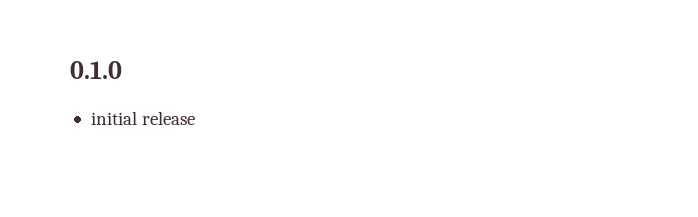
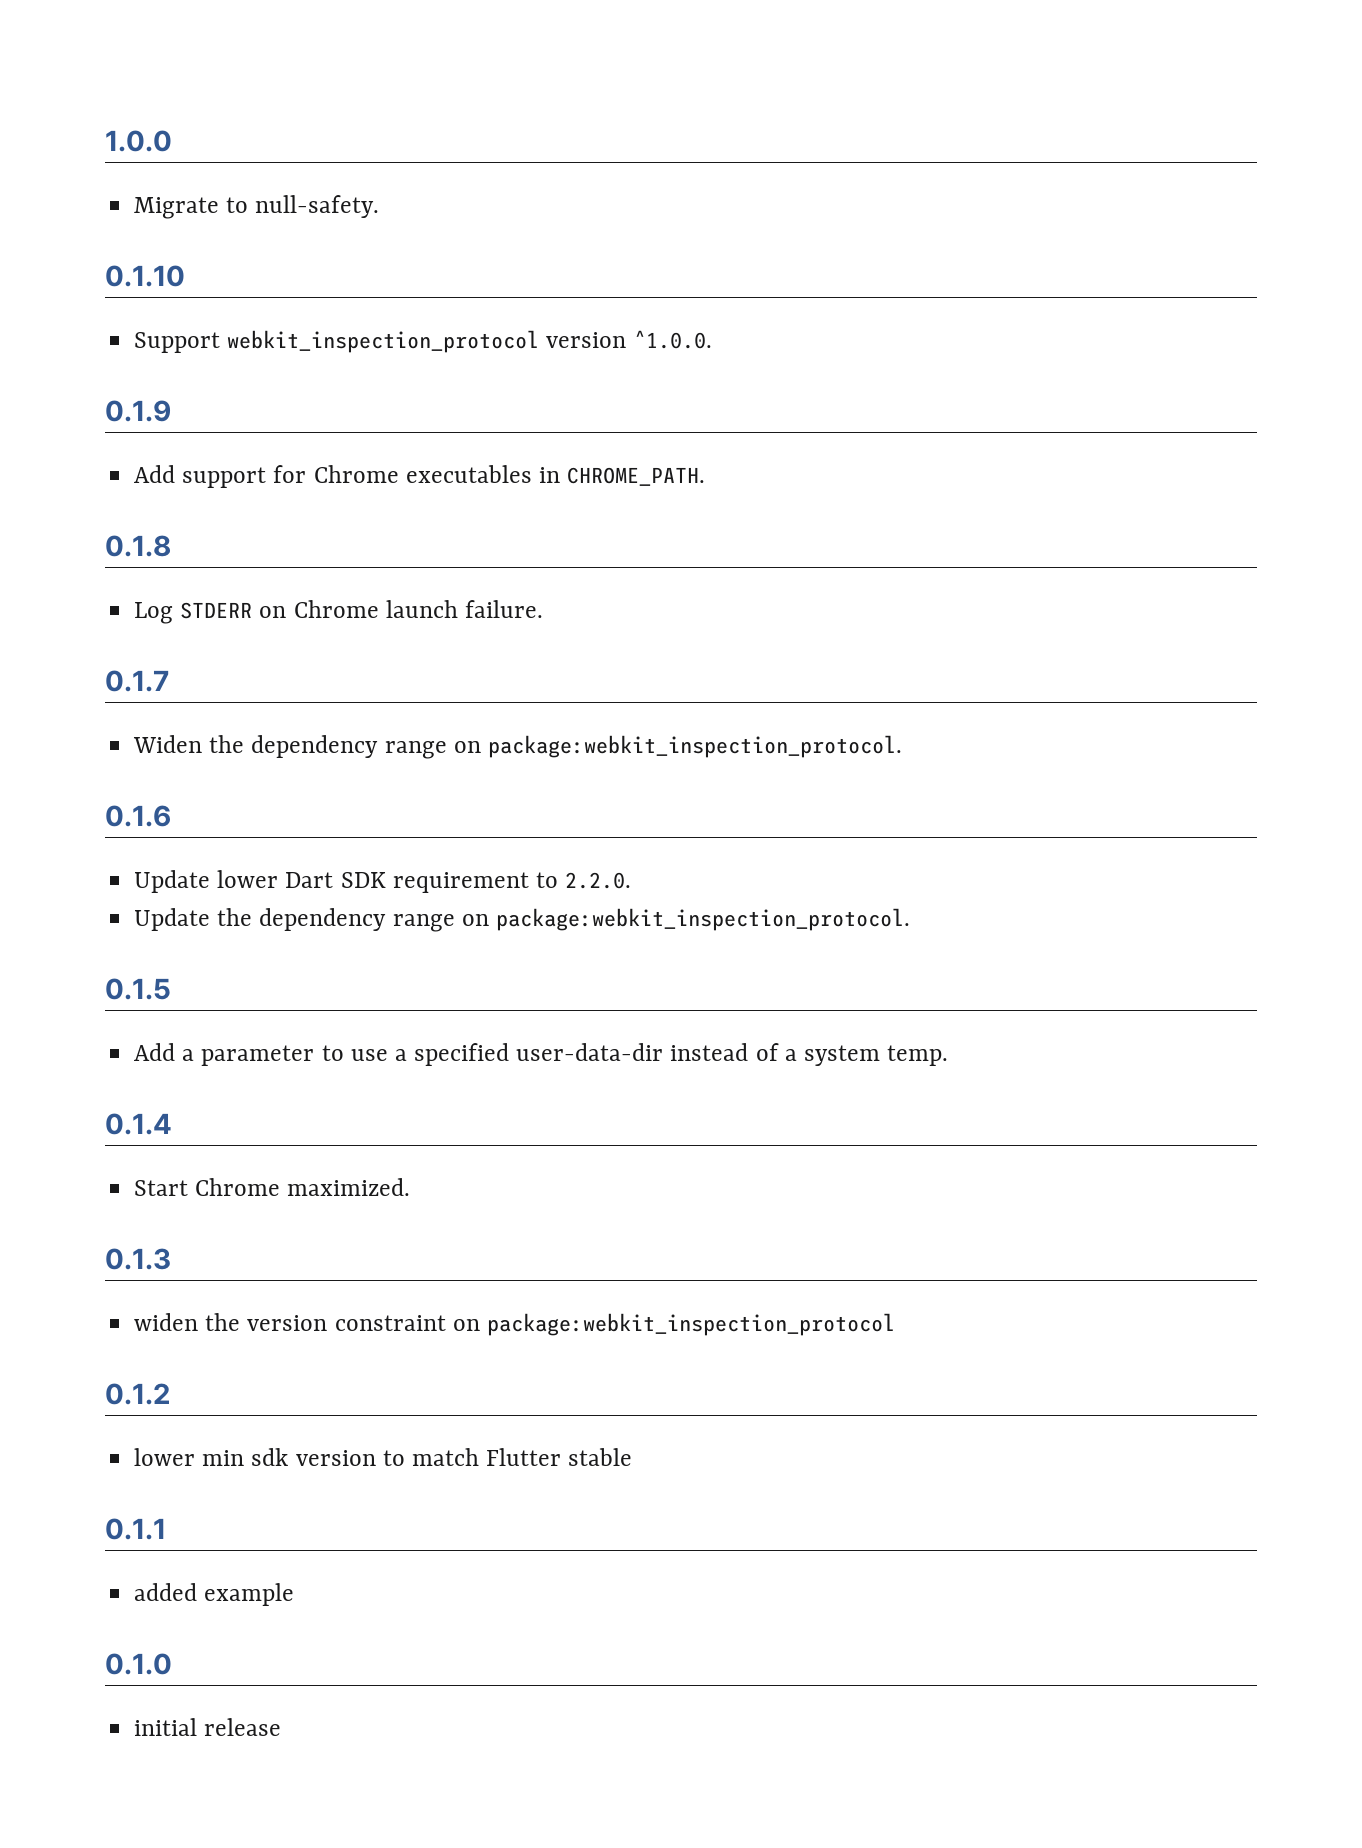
+ 1.0.0
+ Migrate to null-safety.
+ 0.1.10
+ Support webkit_inspection_protocol version ^1.0.0.
+ 0.1.9
+ Add support for Chrome executables in CHROME_PATH.
+ 0.1.8
+ Log STDERR on Chrome launch failure.
+ 0.1.7
+ Widen the dependency range on package:webkit_inspection_protocol.
+ 0.1.6
+ Update lower Dart SDK requirement to 2.2.0.
+ Update the dependency range on package:webkit_inspection_protocol.
+ 0.1.5
+ Add a parameter to use a specified user-data-dir instead of a system temp.
+ 0.1.4
+ Start Chrome maximized.
+ 0.1.3
+ widen the version constraint on package:webkit_inspection_protocol
+ 0.1.2
+ lower min sdk version to match Flutter stable
+ 0.1.1
+ added example

